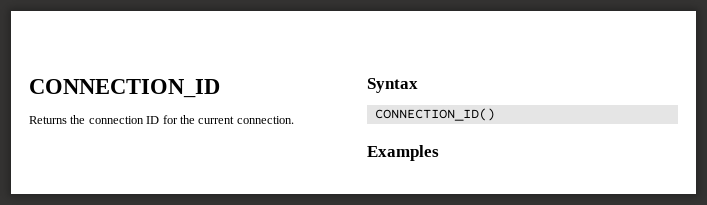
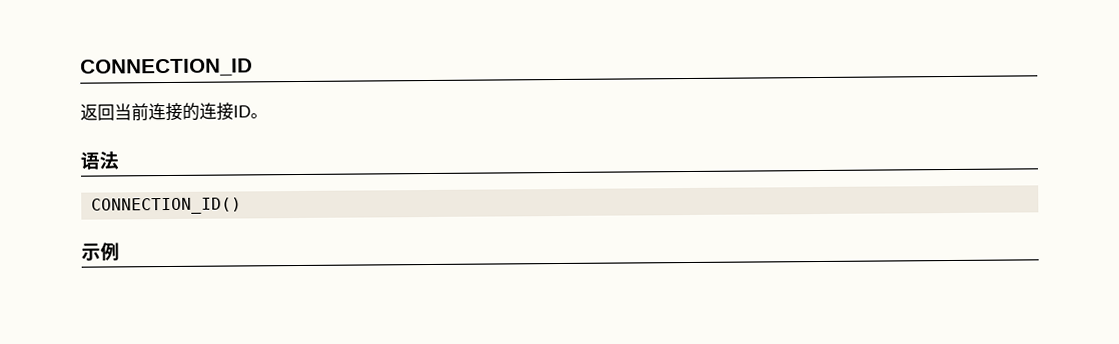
- Returns the connection ID for the current connection.
- Syntax
+ 返回当前连接的连接ID。
+ 语法
- Examples
+ 示例

